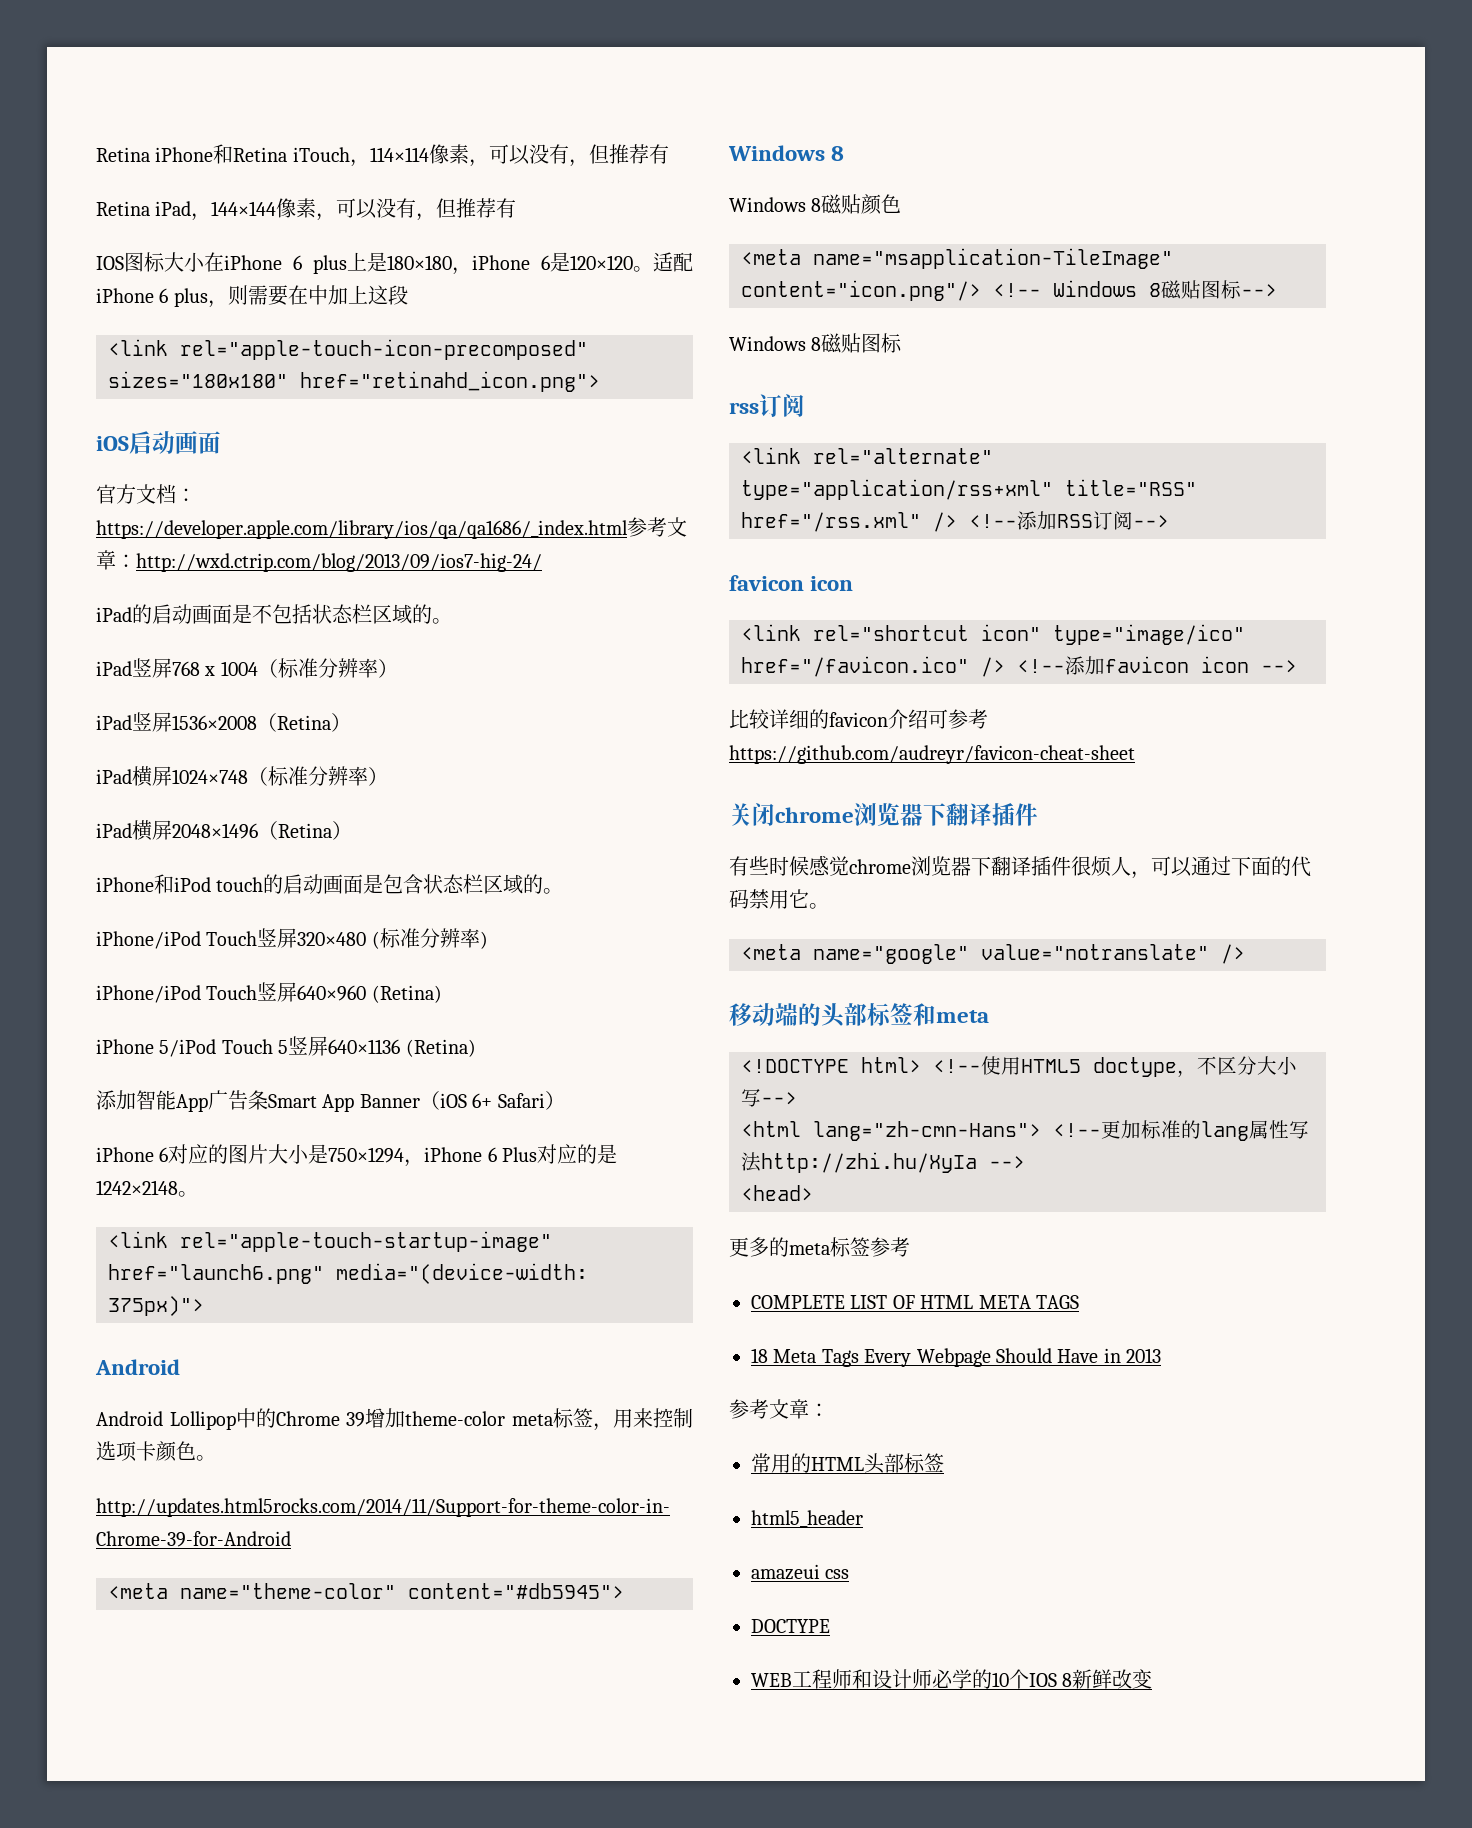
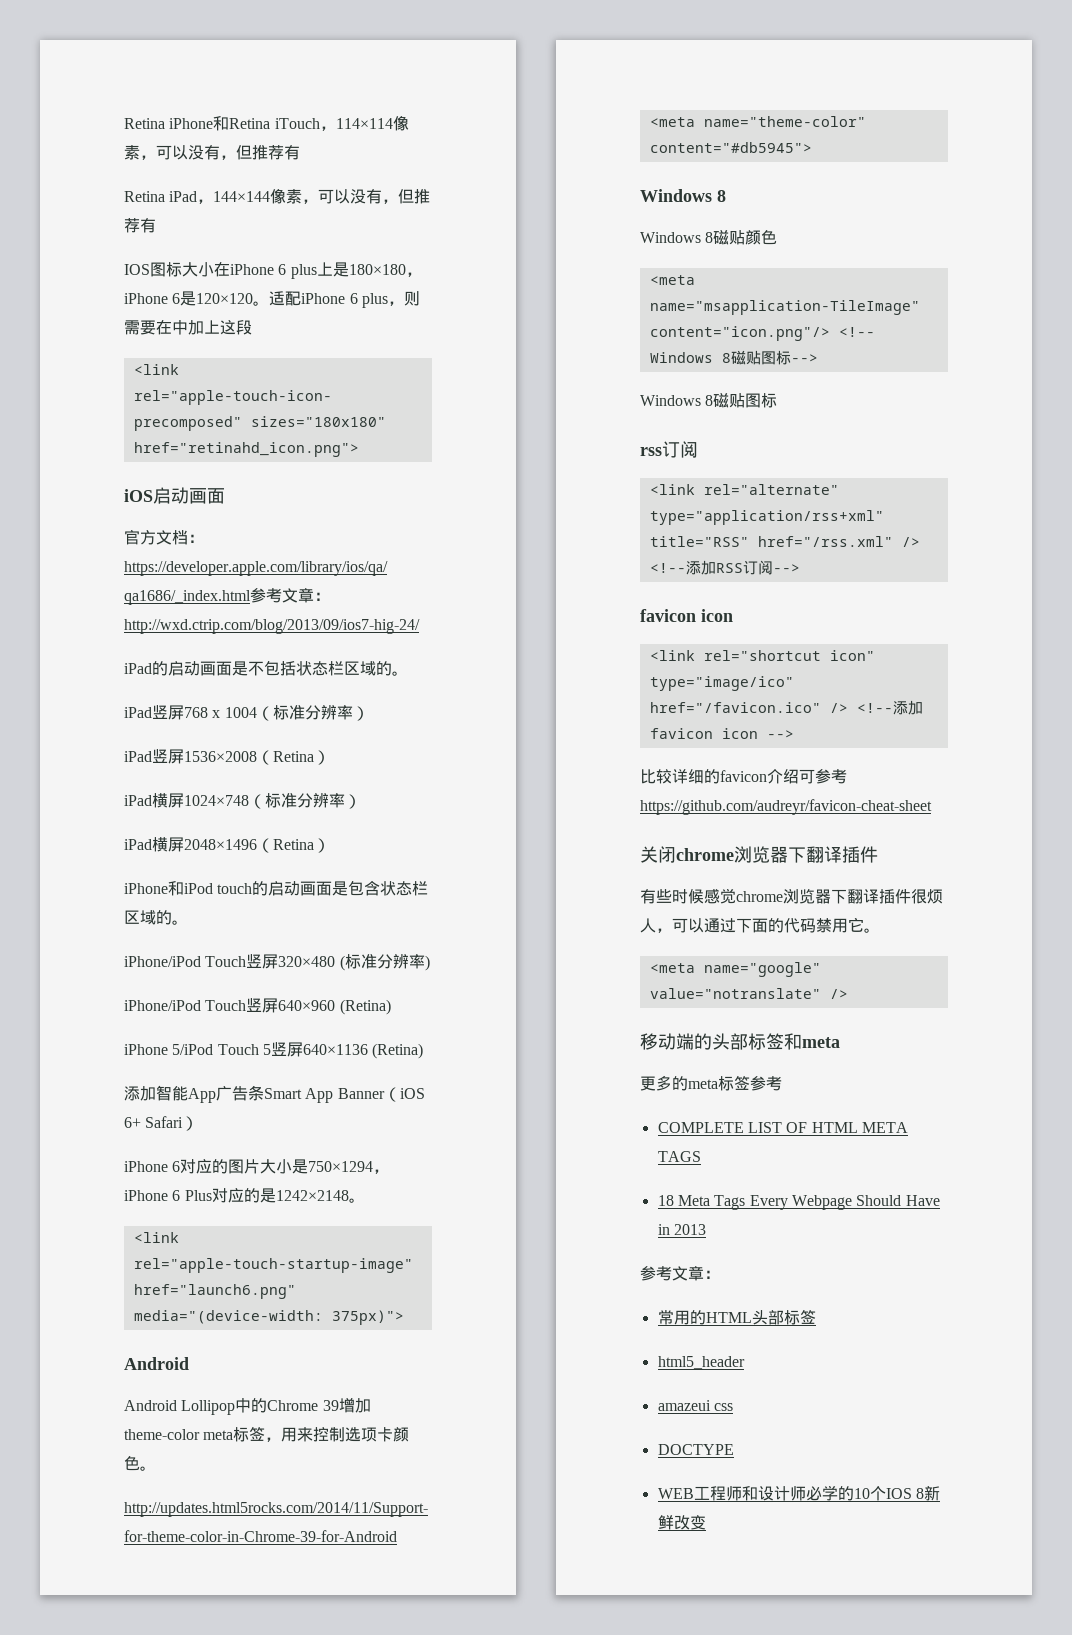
- <!DOCTYPE html> <!--使用HTML5 doctype，不区分大小写-->
- <html lang="zh-cmn-Hans"> <!--更加标准的lang属性写法http://zhi.hu/XyIa -->
- <head>

